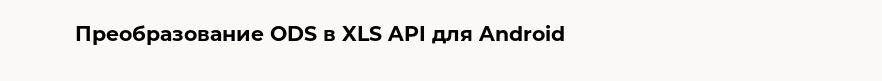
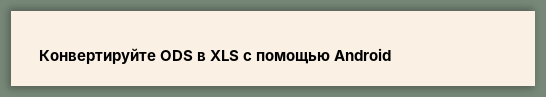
- Преобразование ODS в XLS API для Android
+ Конвертируйте ODS в XLS с помощью Android

